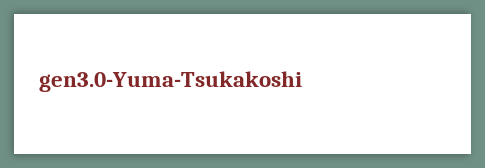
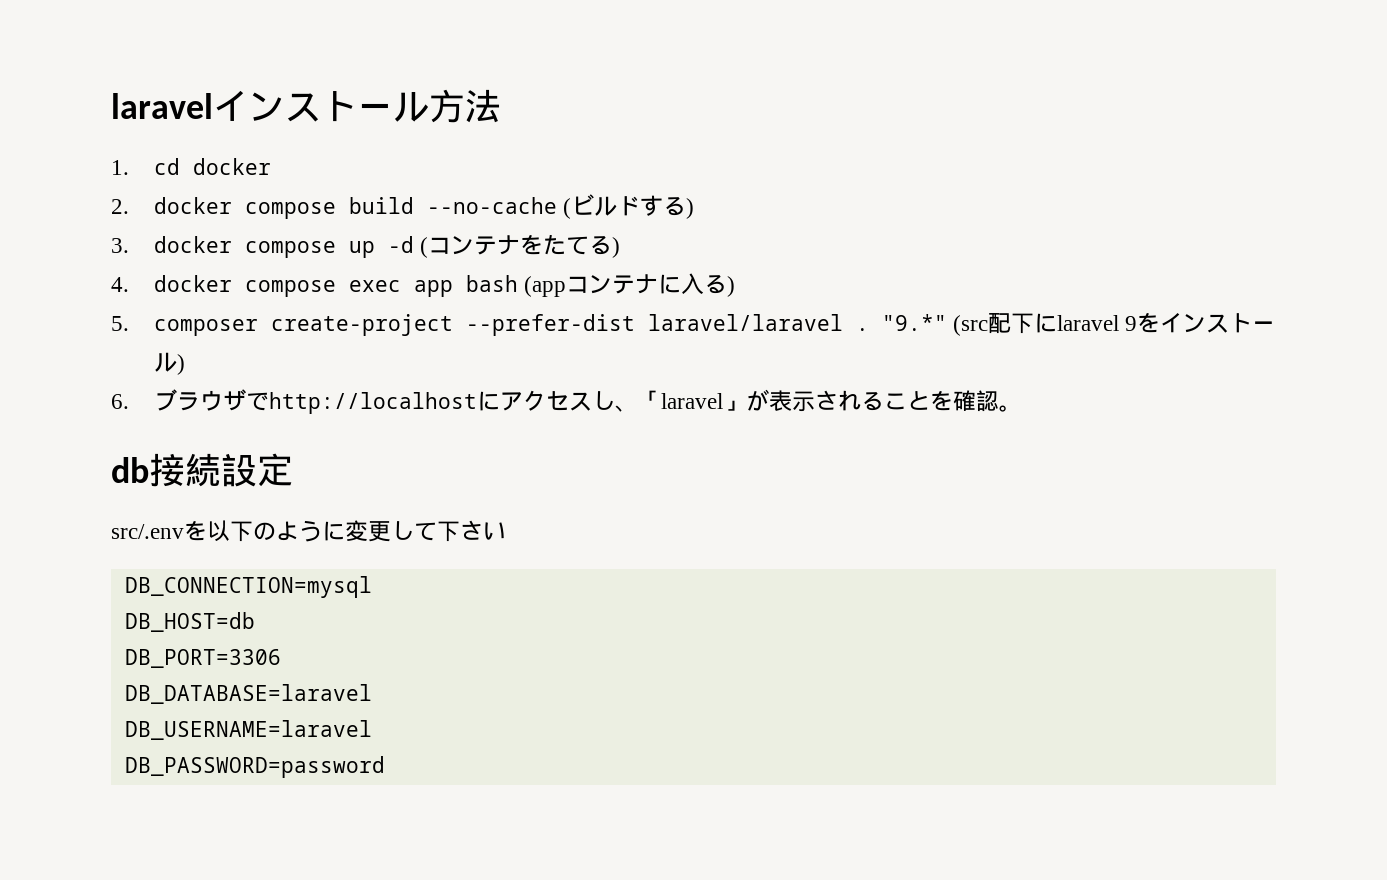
- gen3.0-Yuma-Tsukakoshi
+ laravelインストール方法
+ 1. cd docker
+ 2. docker compose build --no-cache (ビルドする)
+ 3. docker compose up -d (コンテナをたてる)
+ 4. docker compose exec app bash (appコンテナに入る)
+ 5. composer create-project --prefer-dist laravel/laravel . "9.*" (src配下にlaravel 9をインストール)
+ 6.ブラウザでhttp://localhostにアクセスし、「laravel」が表示されることを確認。
+ db接続設定
+ src/.envを以下のように変更して下さい
+ DB_CONNECTION=mysql
+ DB_HOST=db
+ DB_PORT=3306
+ DB_DATABASE=laravel
+ DB_USERNAME=laravel
+ DB_PASSWORD=password

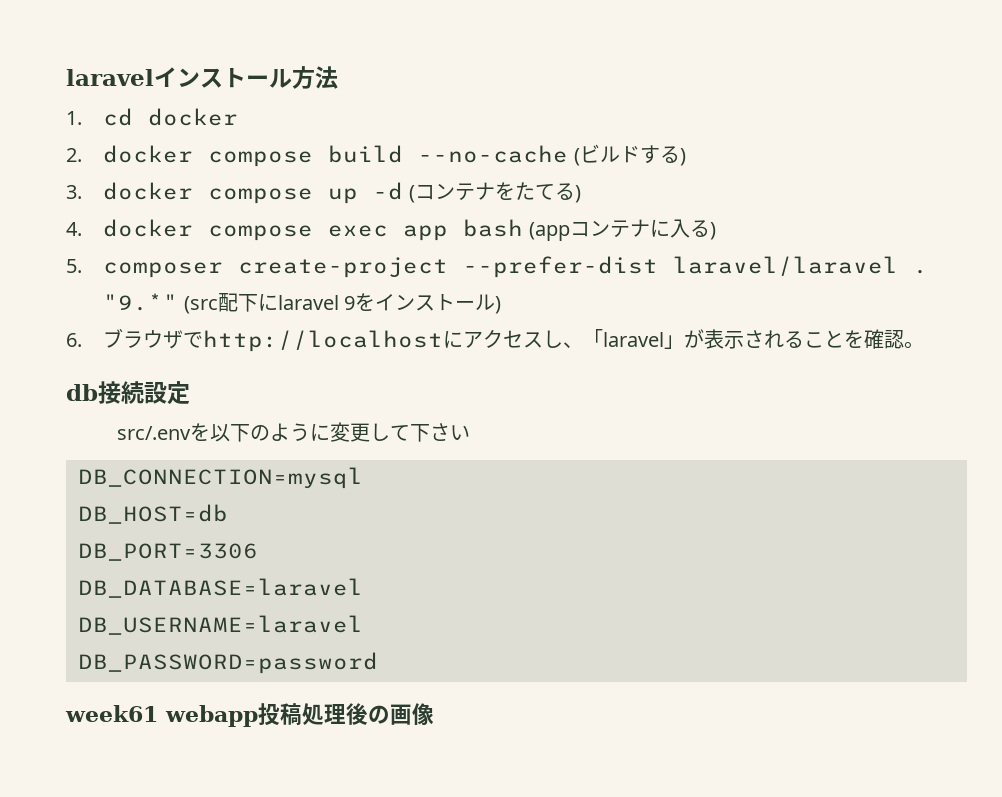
+ week61 webapp投稿処理後の画像

